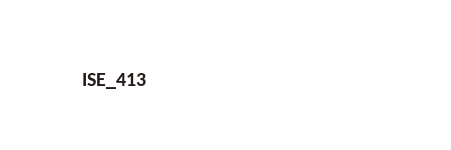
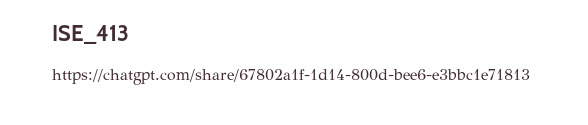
+ https://chatgpt.com/share/67802a1f-1d14-800d-bee6-e3bbc1e71813

